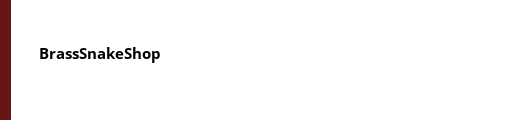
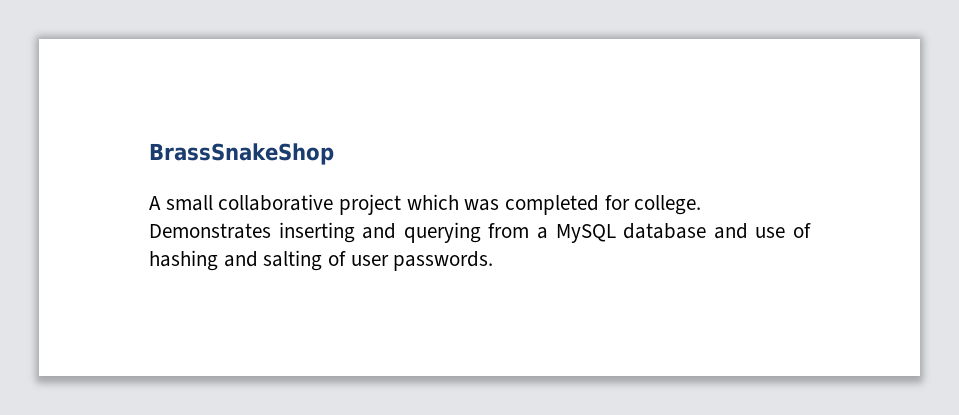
+ A small collaborative project which was completed for college. Demonstrates inserting and querying from a MySQL database and use of hashing and salting of user passwords.

